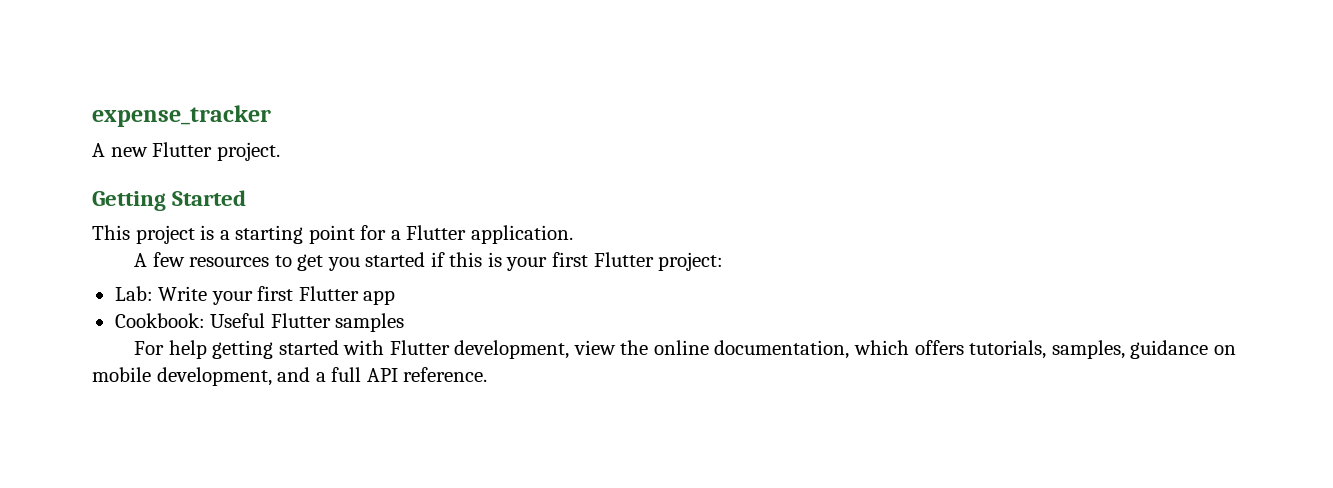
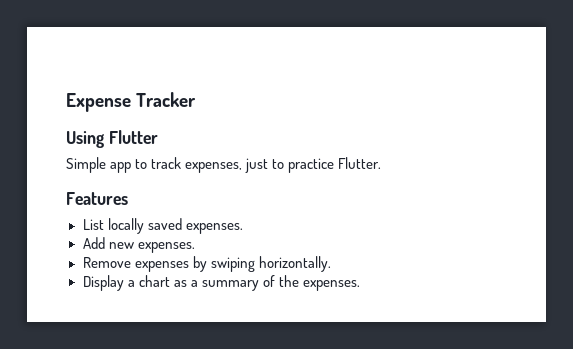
- expense_tracker
- A new Flutter project.
- Getting Started
- This project is a starting point for a Flutter application.
- A few resources to get you started if this is your first Flutter project:
- Lab: Write your first Flutter app
- Cookbook: Useful Flutter samples
- For help getting started with Flutter development, view the online documentation, which offers tutorials, samples, guidance on mobile development, and a full API reference.
+ Expense Tracker
+ Using Flutter
+ Simple app to track expenses, just to practice Flutter.
+ Features
+ List locally saved expenses.
+ Add new expenses.
+ Remove expenses by swiping horizontally.
+ Display a chart as a summary of the expenses.

